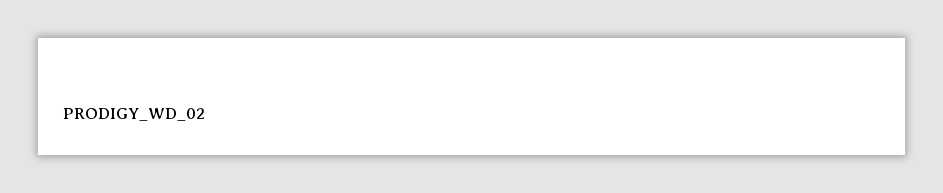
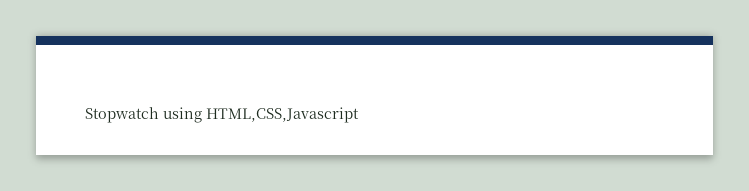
- PRODIGY_WD_02
+ Stopwatch using HTML,CSS,Javascript

